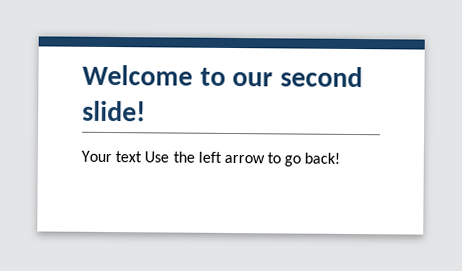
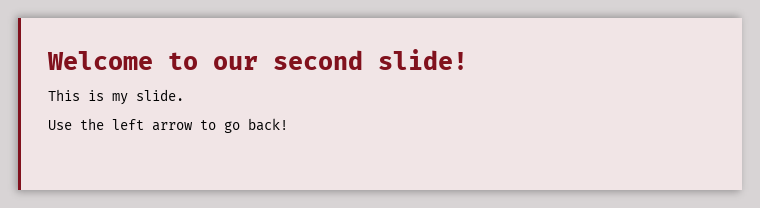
- Your text Use the left arrow to go back!
+ This is my slide.
+ Use the left arrow to go back!

